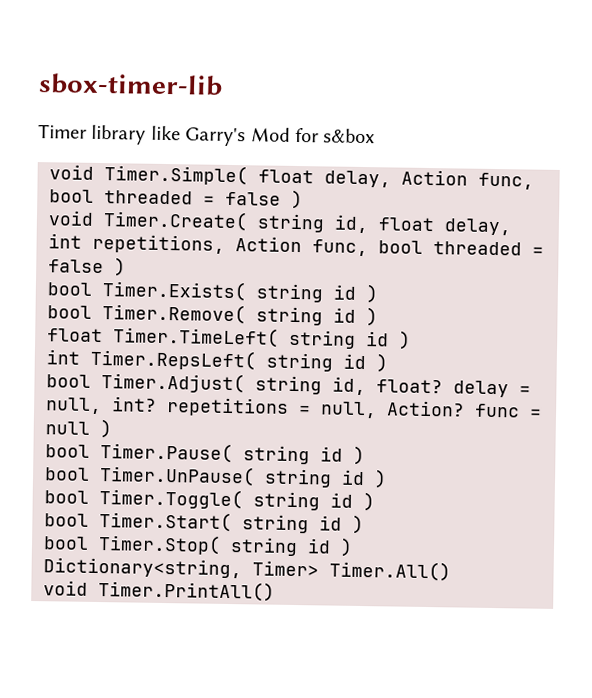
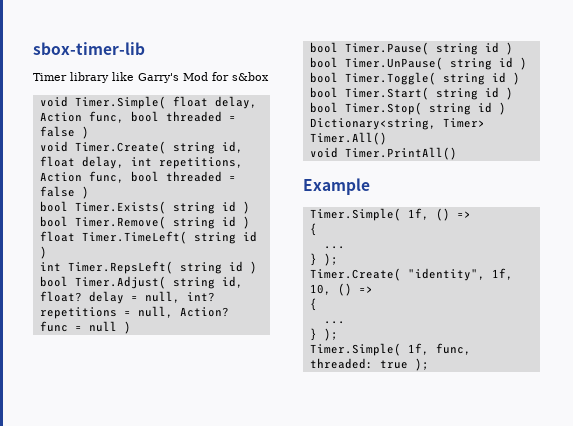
+ Example
+ Timer.Simple( 1f, () =>
+ {
+ ...
+ } );
+ Timer.Create( "identity", 1f, 10, () =>
+ {
+ ...
+ } );
+ Timer.Simple( 1f, func, threaded: true );

